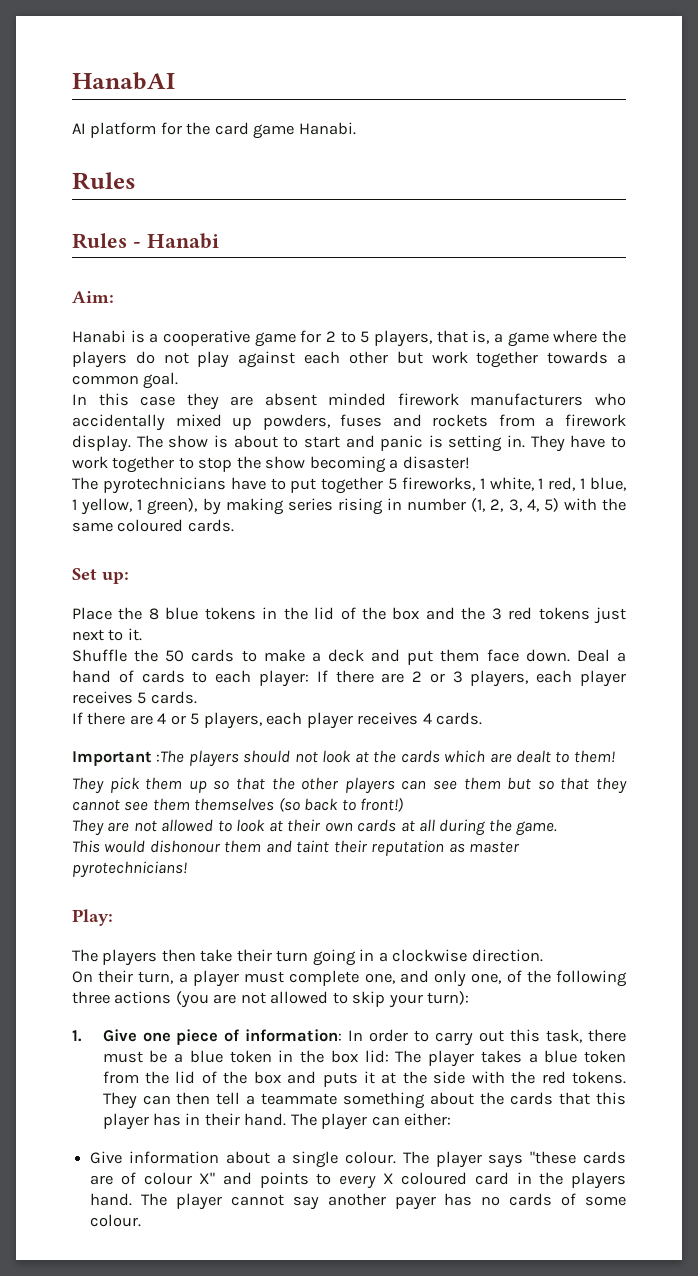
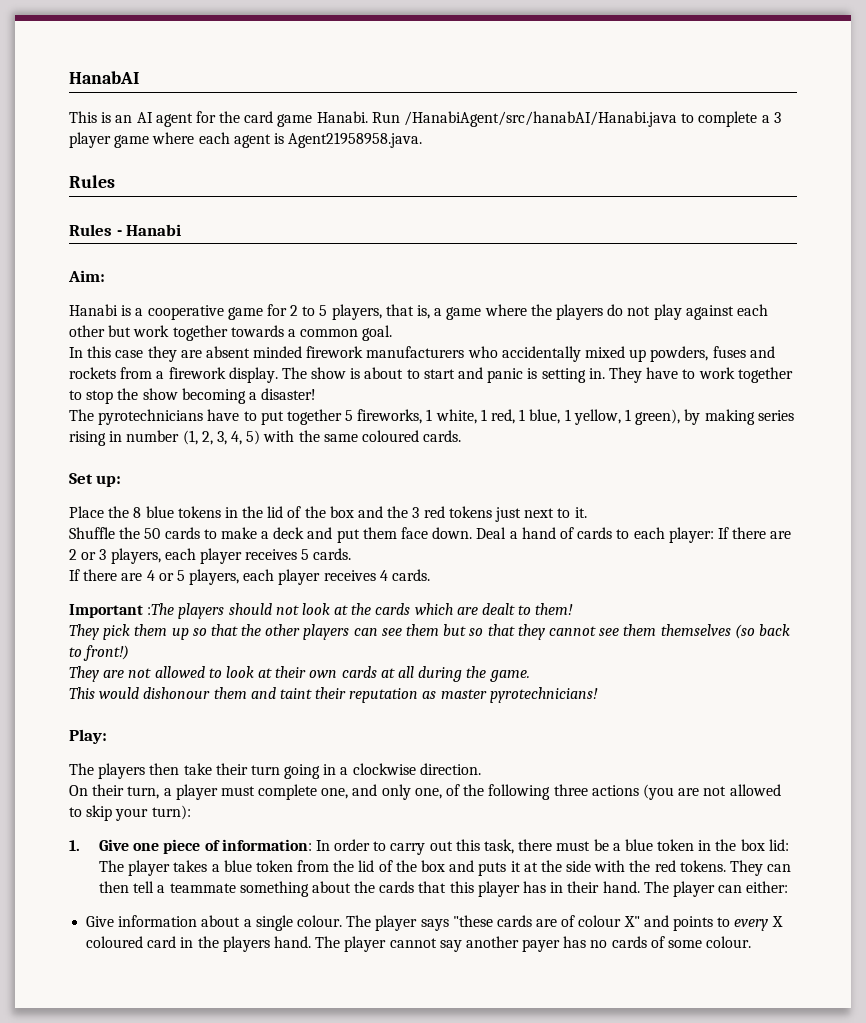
- AI platform for the card game Hanabi.
+ This is an AI agent for the card game Hanabi. Run /HanabiAgent/src/hanabAI/Hanabi.java to complete a 3 player game where each agent is Agent21958958.java.

